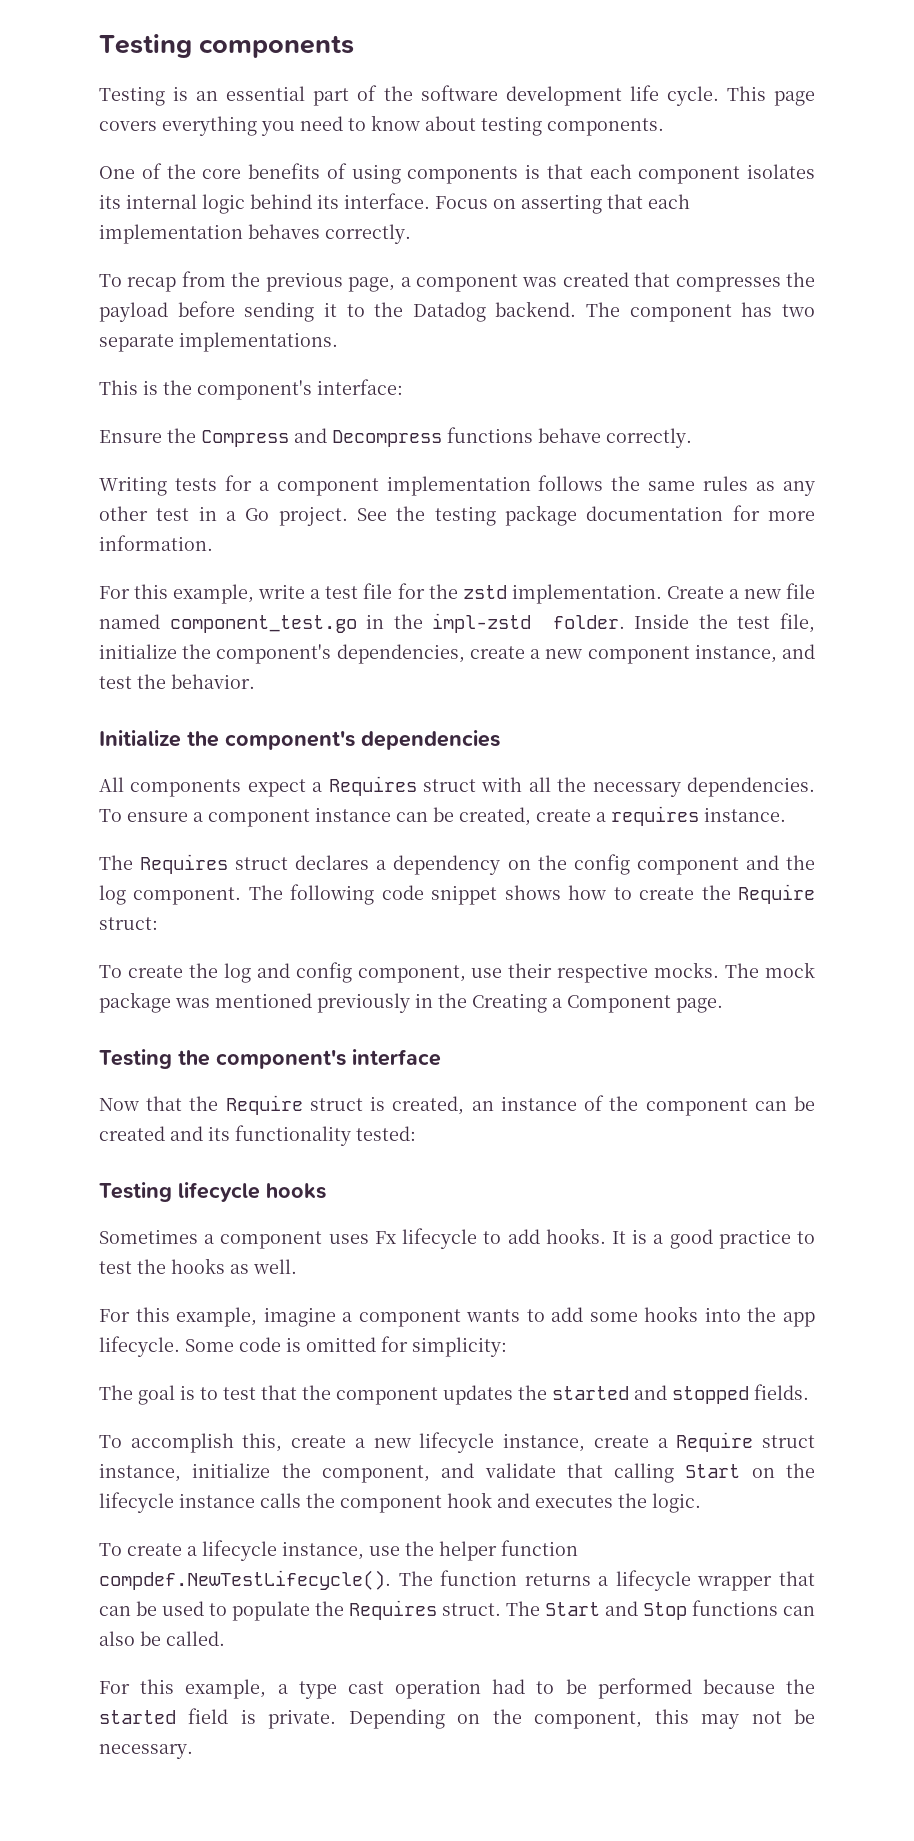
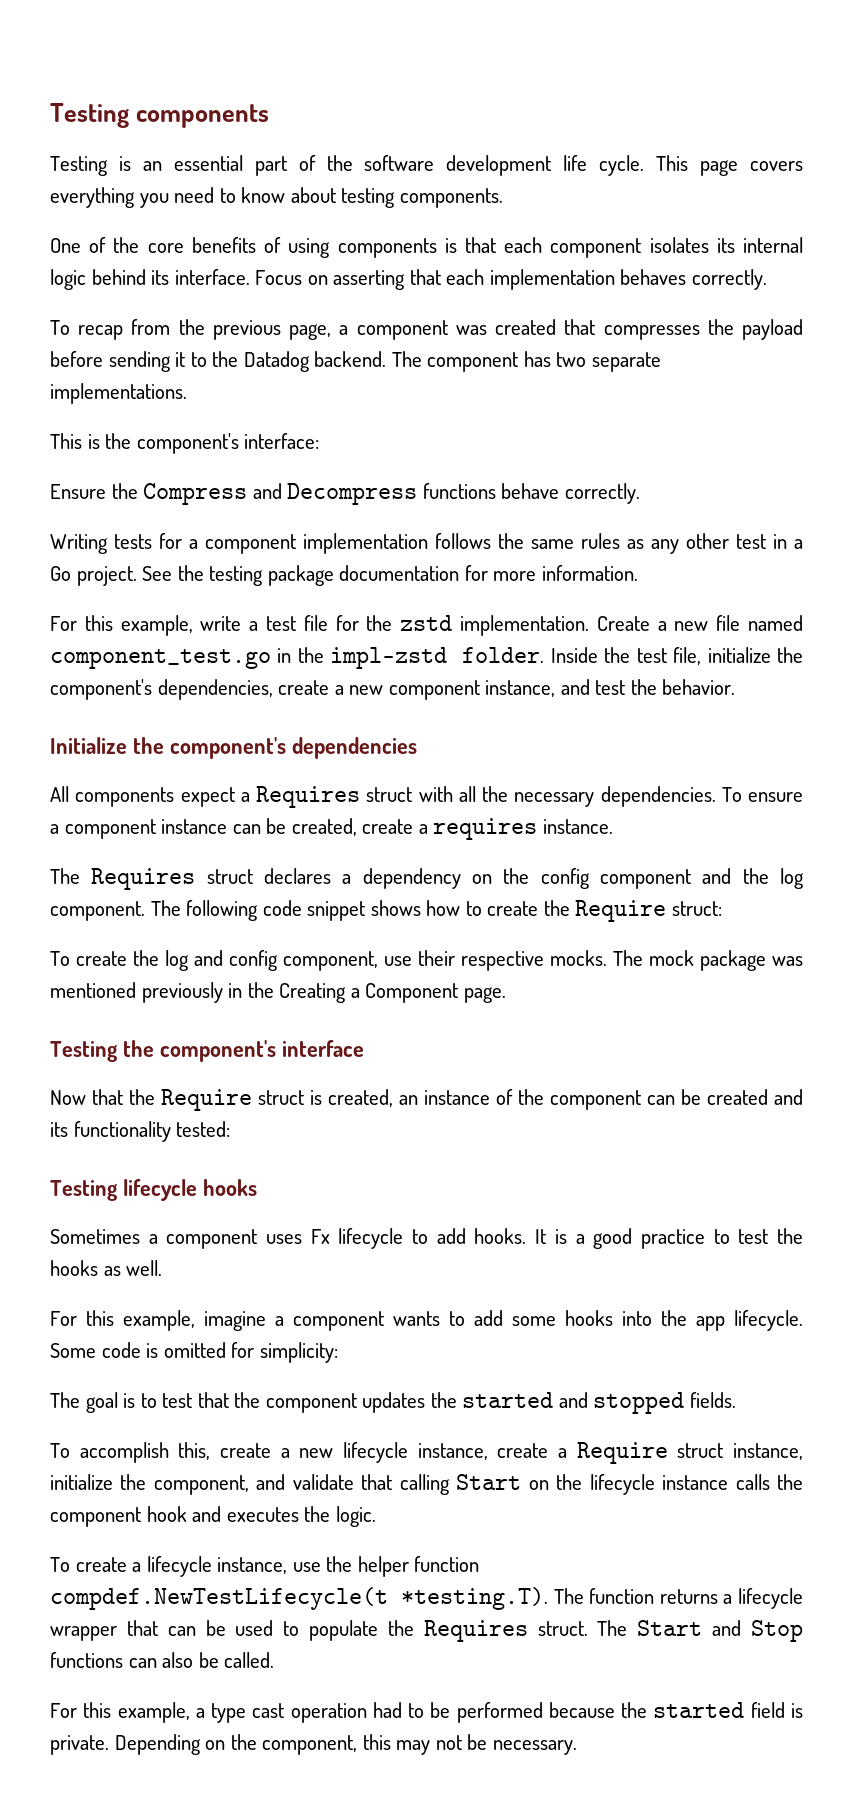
- To create a lifecycle instance, use the helper function compdef.NewTestLifecycle(). The function returns a lifecycle wrapper that can be used to populate the Requires struct.
+ To create a lifecycle instance, use the helper function compdef.NewTestLifecycle(t *testing.T). The function returns a lifecycle wrapper that can be used to populate the Requires struct.

